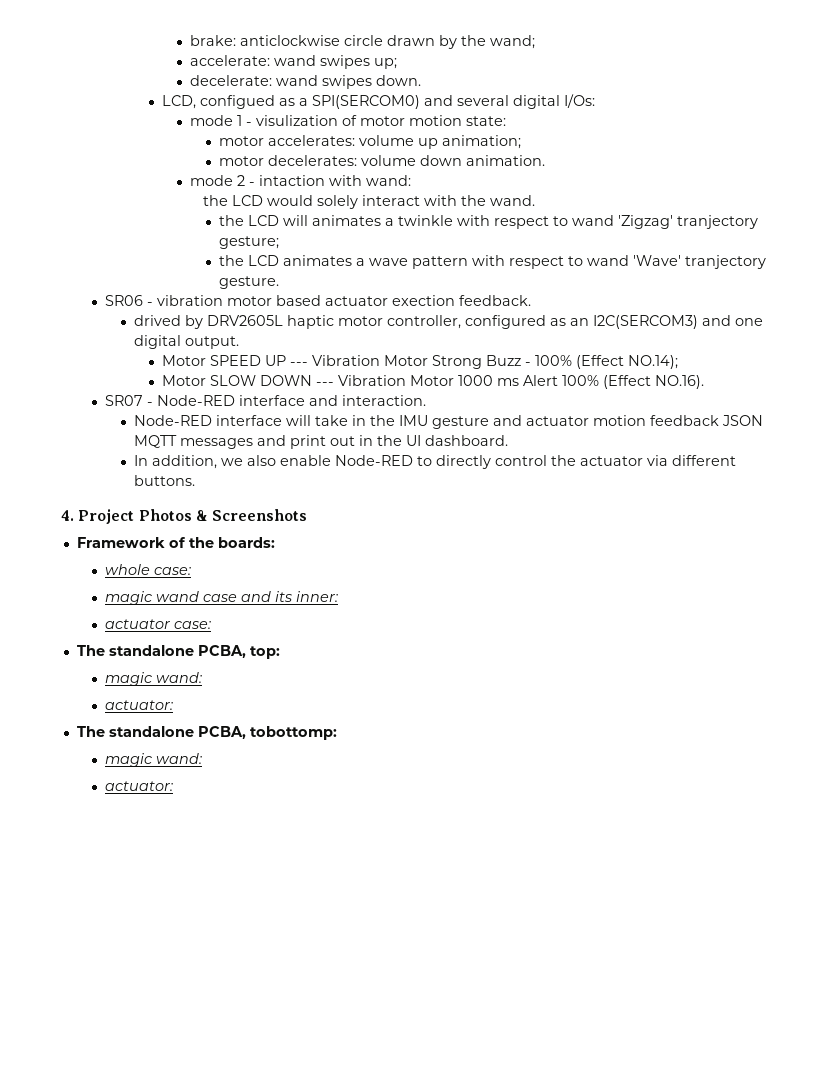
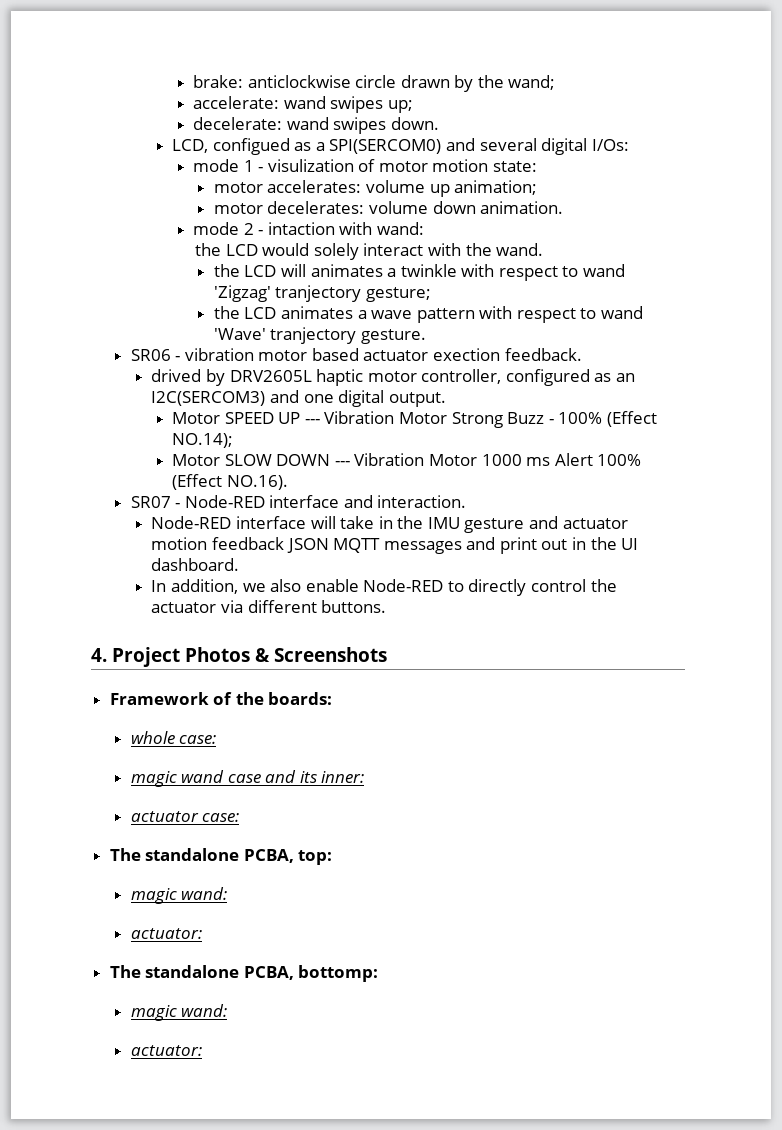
- The standalone PCBA, tobottomp:
+ The standalone PCBA, bottomp:

